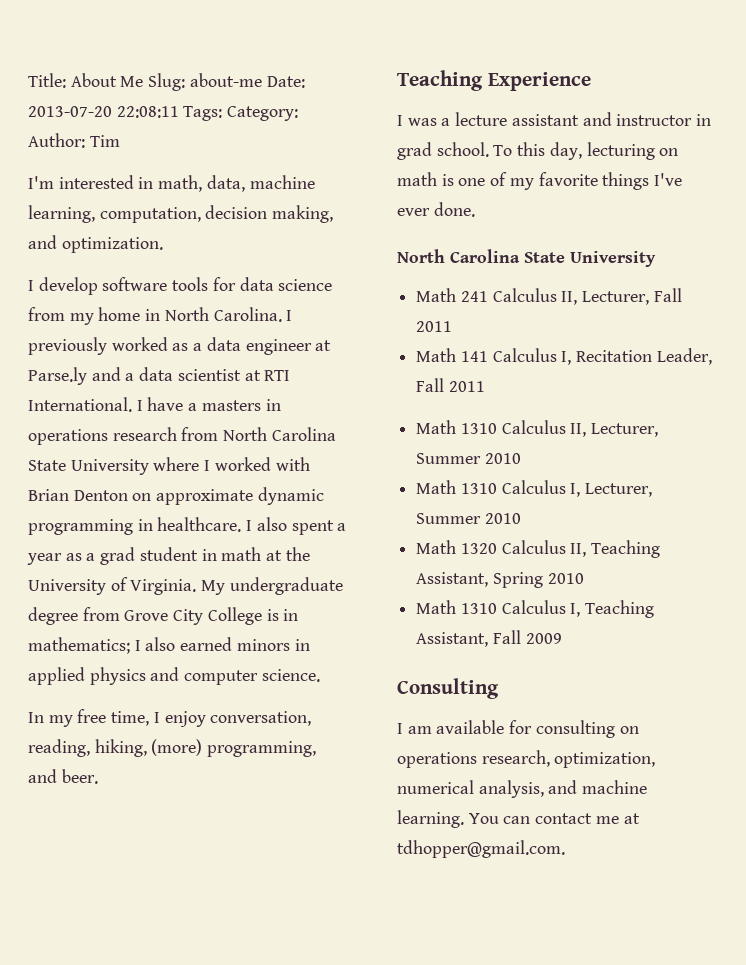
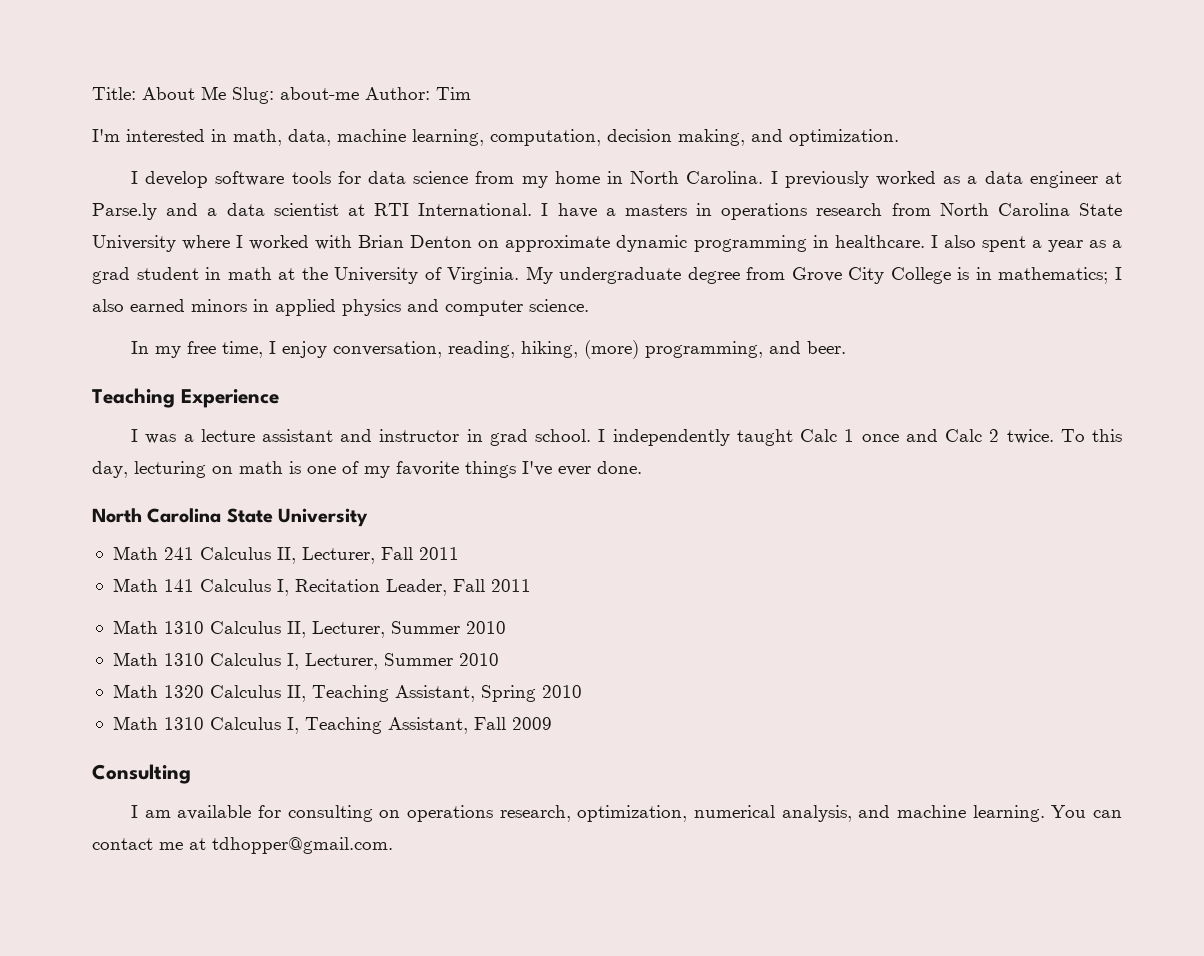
- Title: About Me Slug: about-me Date: 2013-07-20 22:08:11 Tags: Category: Author: Tim
+ Title: About Me Slug: about-me Author: Tim
+ I independently taught Calc 1 once and Calc 2 twice.

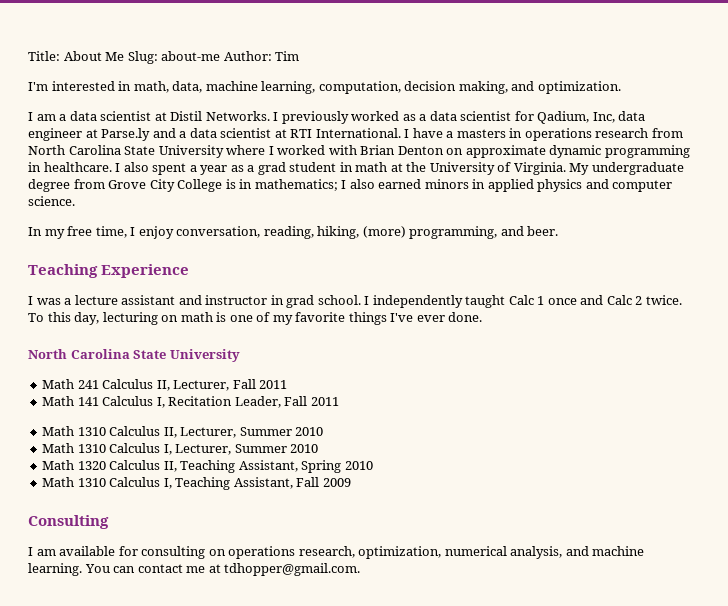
- I develop software tools for data science from my home in North Carolina.
+ I am a data scientist at Distil Networks.
- I previously worked as a data engineer at Parse.ly and a data scientist at RTI International.
+ I previously worked as a data scientist for Qadium, Inc, data engineer at Parse.ly and a data scientist at RTI International.

